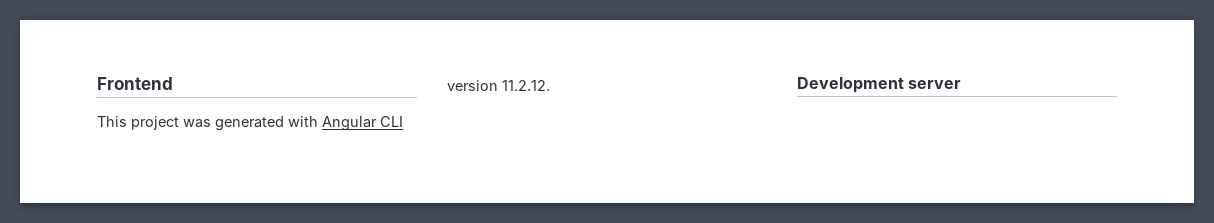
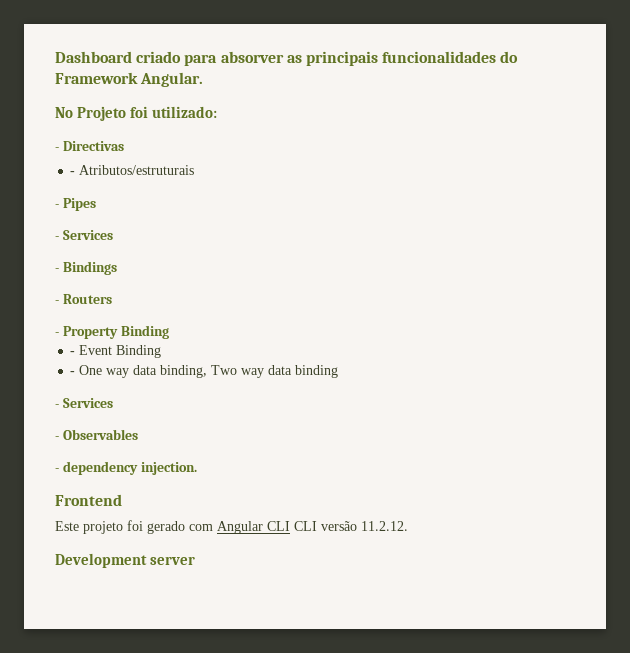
+ Dashboard criado para absorver as principais funcionalidades do Framework Angular.
+ No Projeto foi utilizado:
+ - Directivas
+ - Atributos/estruturais
+ - Pipes
+ - Services
+ - Bindings
+ - Routers
+ - Property Binding
+ - Event Binding
+ - One way data binding, Two way data binding
+ - Services
+ - Observables
+ - dependency injection.
  Frontend
- This project was generated with Angular CLI version 11.2.12.
+ Este projeto foi gerado com Angular CLI CLI versão 11.2.12.

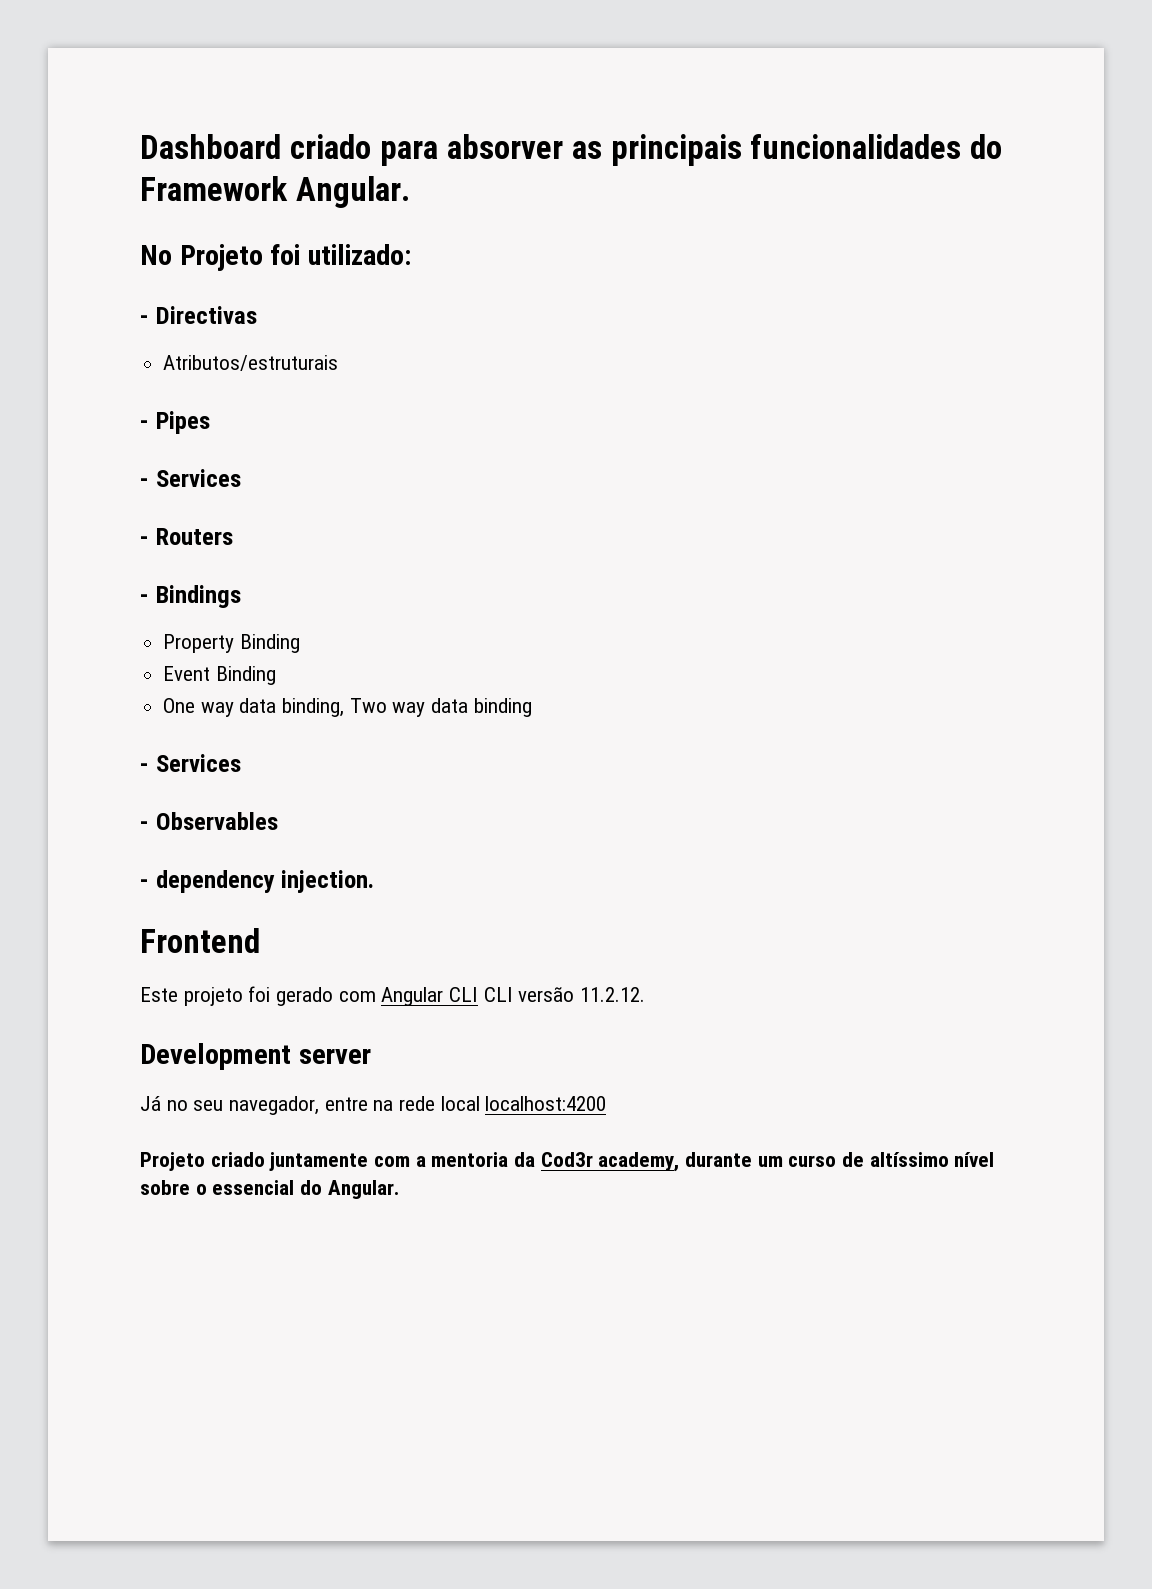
- - Atributos/estruturais
+ Atributos/estruturais
- - Bindings
- - Property Binding
+ - Bindings
+ Property Binding
- - Event Binding
+ Event Binding
- - One way data binding, Two way data binding
+ One way data binding, Two way data binding
+ Já no seu navegador, entre na rede local localhost:4200
+ Projeto criado juntamente com a mentoria da Cod3r academy, durante um curso de altíssimo nível sobre o essencial do Angular.

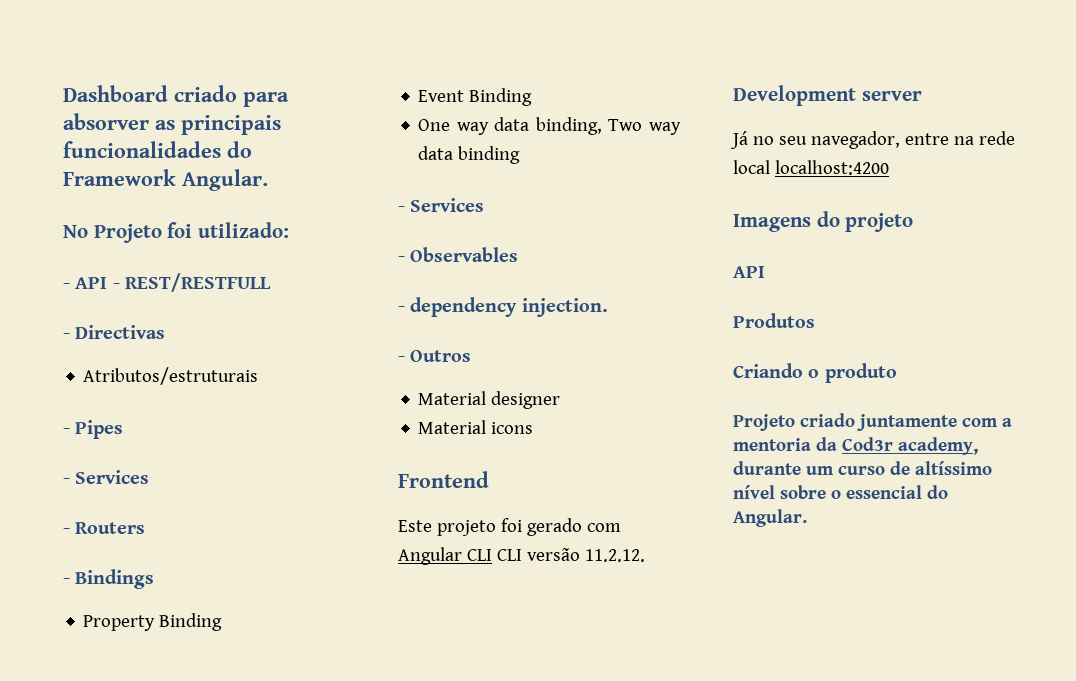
+ - API - REST/RESTFULL
+ - Outros
+ Material designer
+ Material icons
+ Imagens do projeto
+ API
+ Produtos
+ Criando o produto

